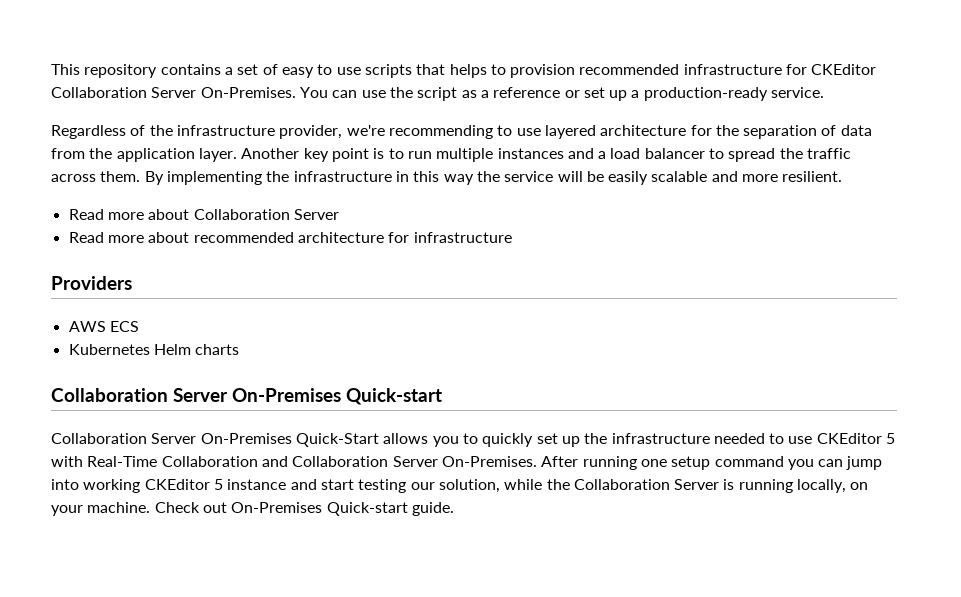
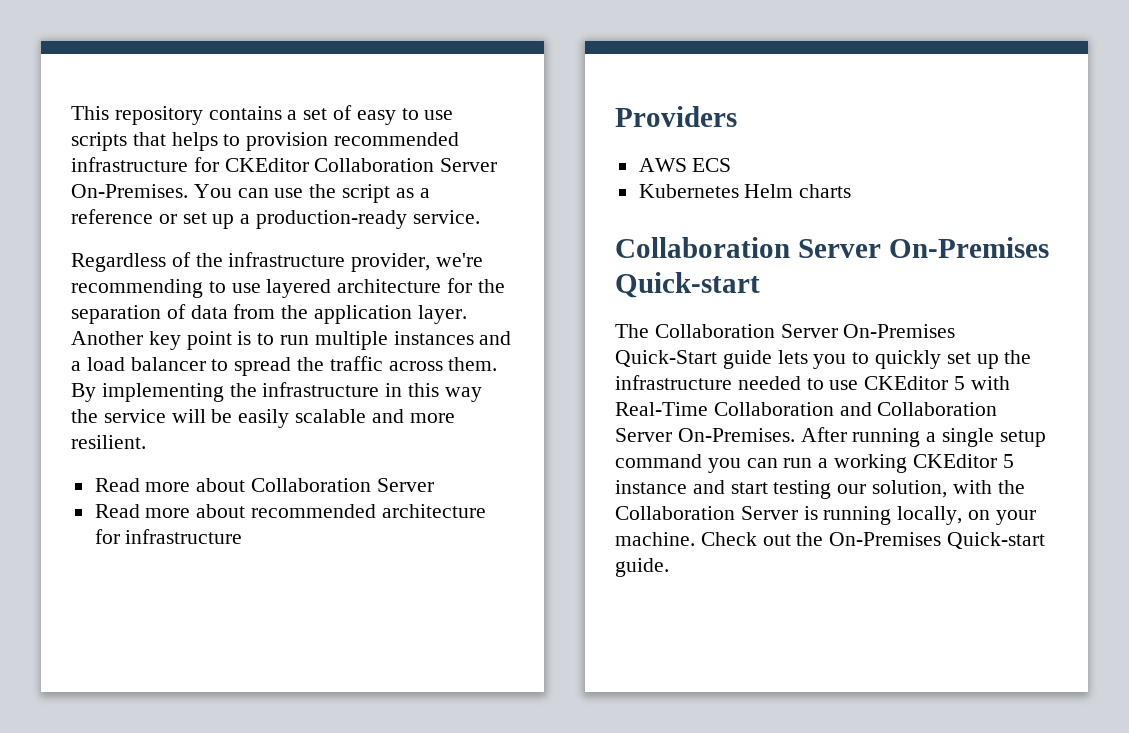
- Collaboration Server On-Premises Quick-Start allows you to quickly set up the infrastructure needed to use CKEditor 5 with Real-Time Collaboration and Collaboration Server On-Premises.
+ The Collaboration Server On-Premises Quick-Start guide lets you to quickly set up the infrastructure needed to use CKEditor 5 with Real-Time Collaboration and Collaboration Server On-Premises.
- After running one setup command you can jump into working CKEditor 5 instance and start testing our solution, while the Collaboration Server is running locally, on your machine.
+ After running a single setup command you can run a working CKEditor 5 instance and start testing our solution, with the Collaboration Server is running locally, on your machine.
- Check out On-Premises Quick-start guide.
+ Check out the On-Premises Quick-start guide.

